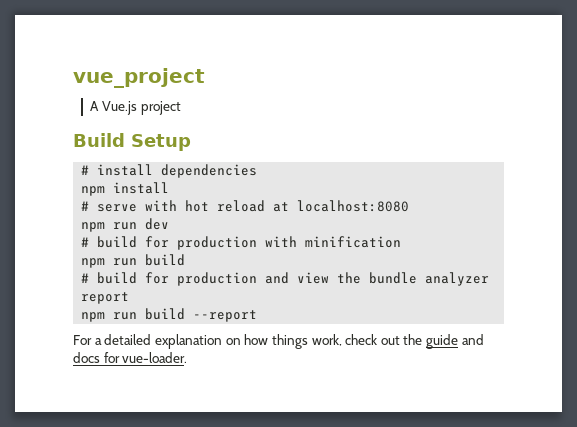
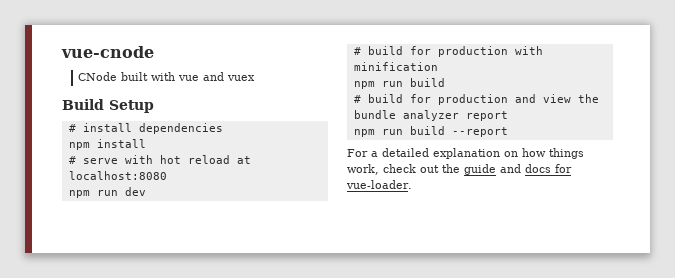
- vue_project
- A Vue.js project
+ vue-cnode
+ CNode built with vue and vuex

